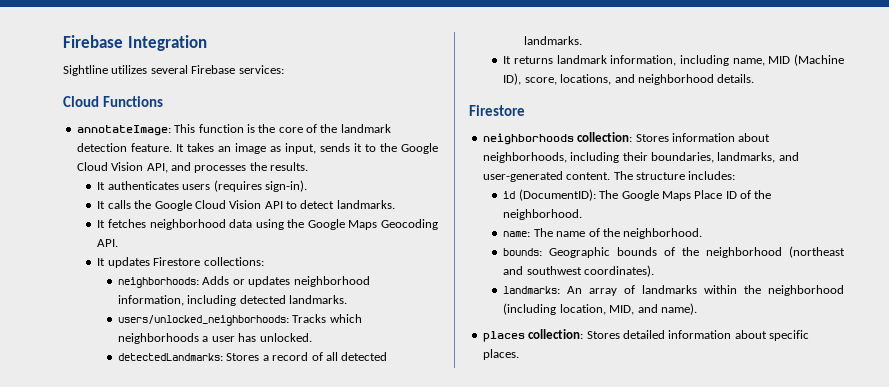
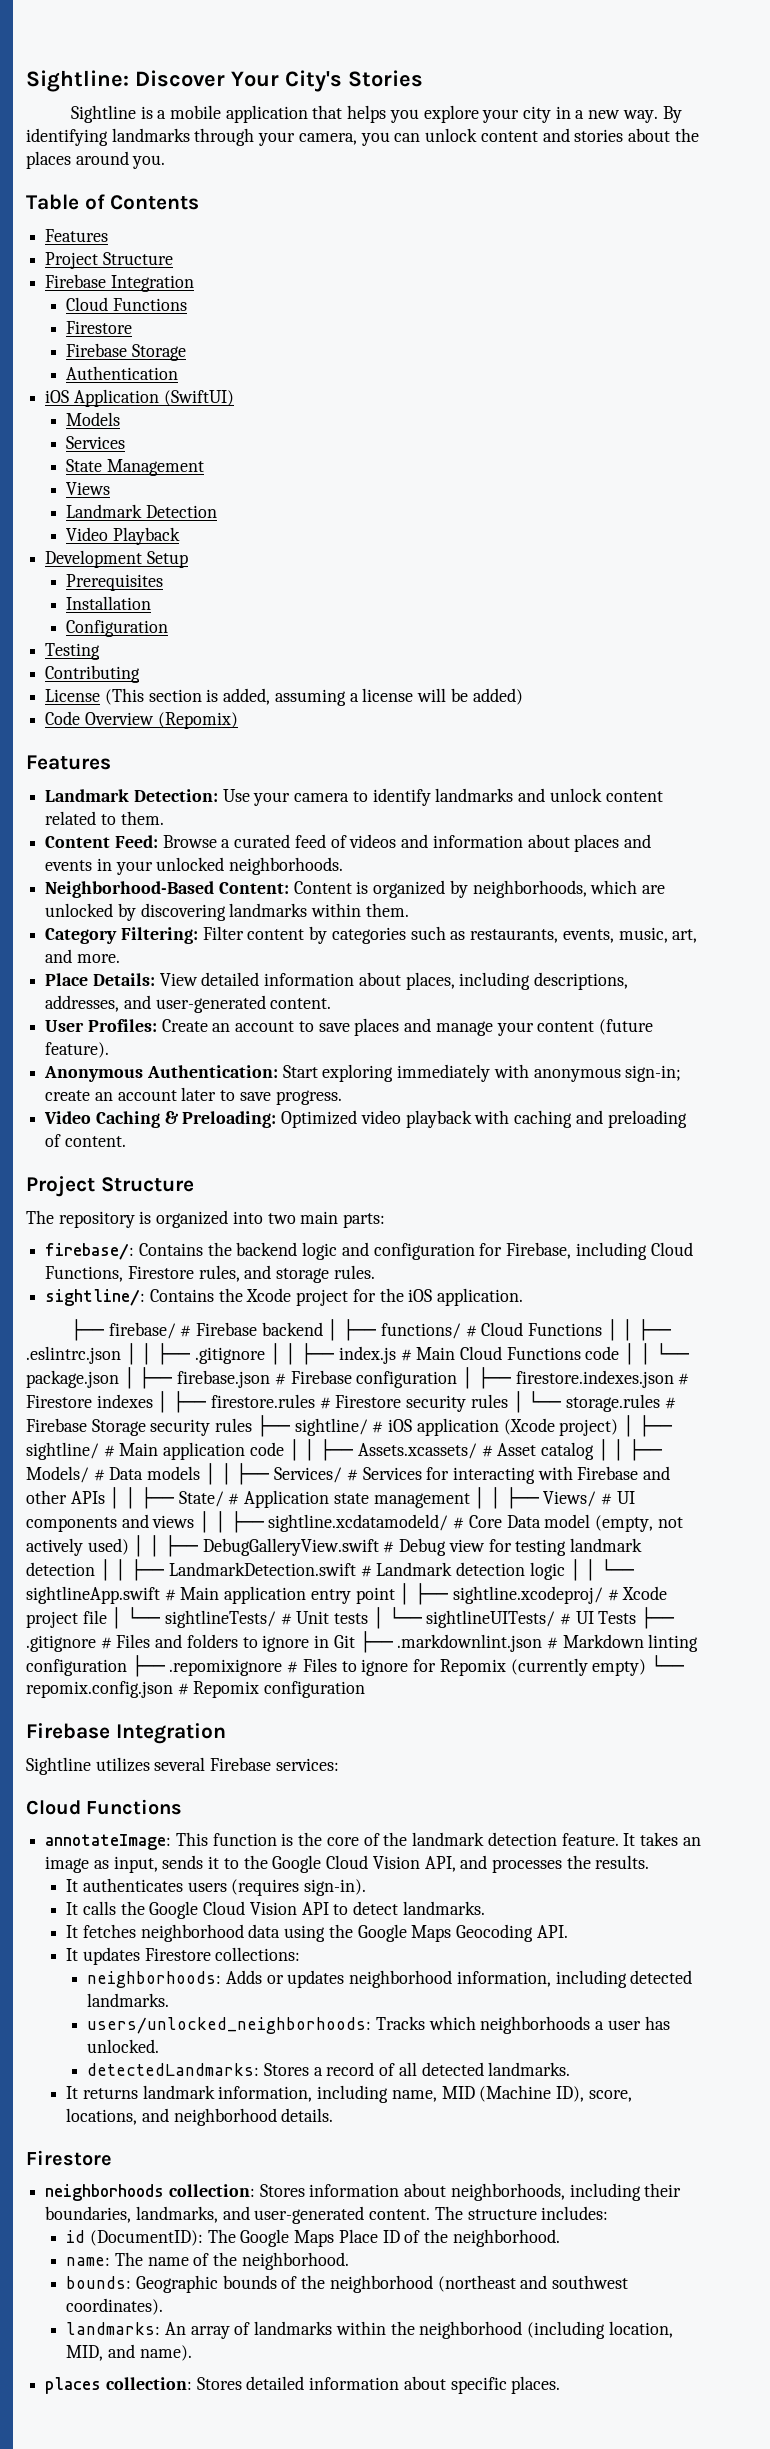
+ Sightline: Discover Your City's Stories
+ Sightline is a mobile application that helps you explore your city in a new way. By identifying landmarks through your camera, you can unlock content and stories about the places around you.
+ Table of Contents
+ Features
+ Project Structure
+ Firebase Integration
+ Cloud Functions
+ Firestore
+ Firebase Storage
+ Authentication
+ iOS Application (SwiftUI)
+ Models
+ Services
+ State Management
+ Views
+ Landmark Detection
+ Video Playback
+ Development Setup
+ Prerequisites
+ Installation
+ Configuration
+ Testing
+ Contributing
+ License (This section is added, assuming a license will be added)
+ Code Overview (Repomix)
+ Features
+ Landmark Detection: Use your camera to identify landmarks and unlock content related to them.
+ Content Feed: Browse a curated feed of videos and information about places and events in your unlocked neighborhoods.
+ Neighborhood-Based Content: Content is organized by neighborhoods, which are unlocked by discovering landmarks within them.
+ Category Filtering: Filter content by categories such as restaurants, events, music, art, and more.
+ Place Details: View detailed information about places, including descriptions, addresses, and user-generated content.
+ User Profiles: Create an account to save places and manage your content (future feature).
+ Anonymous Authentication: Start exploring immediately with anonymous sign-in; create an account later to save progress.
+ Video Caching & Preloading: Optimized video playback with caching and preloading of content.
+ Project Structure
+ The repository is organized into two main parts:
+ firebase/: Contains the backend logic and configuration for Firebase, including Cloud Functions, Firestore rules, and storage rules.
+ sightline/: Contains the Xcode project for the iOS application.
+ ├── firebase/ # Firebase backend │ ├── functions/ # Cloud Functions │ │ ├── .eslintrc.json │ │ ├── .gitignore │ │ ├── index.js # Main Cloud Functions code │ │ └── package.json │ ├── firebase.json # Firebase configuration │ ├── firestore.indexes.json # Firestore indexes │ ├── firestore.rules # Firestore security rules │ └── storage.rules # Firebase Storage security rules ├── sightline/ # iOS application (Xcode project) │ ├── sightline/ # Main application code │ │ ├── Assets.xcassets/ # Asset catalog │ │ ├── Models/ # Data models │ │ ├── Services/ # Services for interacting with Firebase and other APIs │ │ ├── State/ # Application state management │ │ ├── Views/ # UI components and views │ │ ├── sightline.xcdatamodeld/ # Core Data model (empty, not actively used) │ │ ├── DebugGalleryView.swift # Debug view for testing landmark detection │ │ ├── LandmarkDetection.swift # Landmark detection logic │ │ └── sightlineApp.swift # Main application entry point │ ├── sightline.xcodeproj/ # Xcode project file │ └── sightlineTests/ # Unit tests │ └── sightlineUITests/ # UI Tests ├── .gitignore # Files and folders to ignore in Git ├── .markdownlint.json # Markdown linting configuration ├── .repomixignore # Files to ignore for Repomix (currently empty) └── repomix.config.json # Repomix configuration

